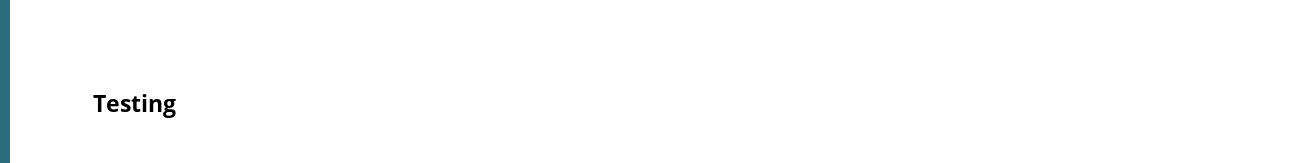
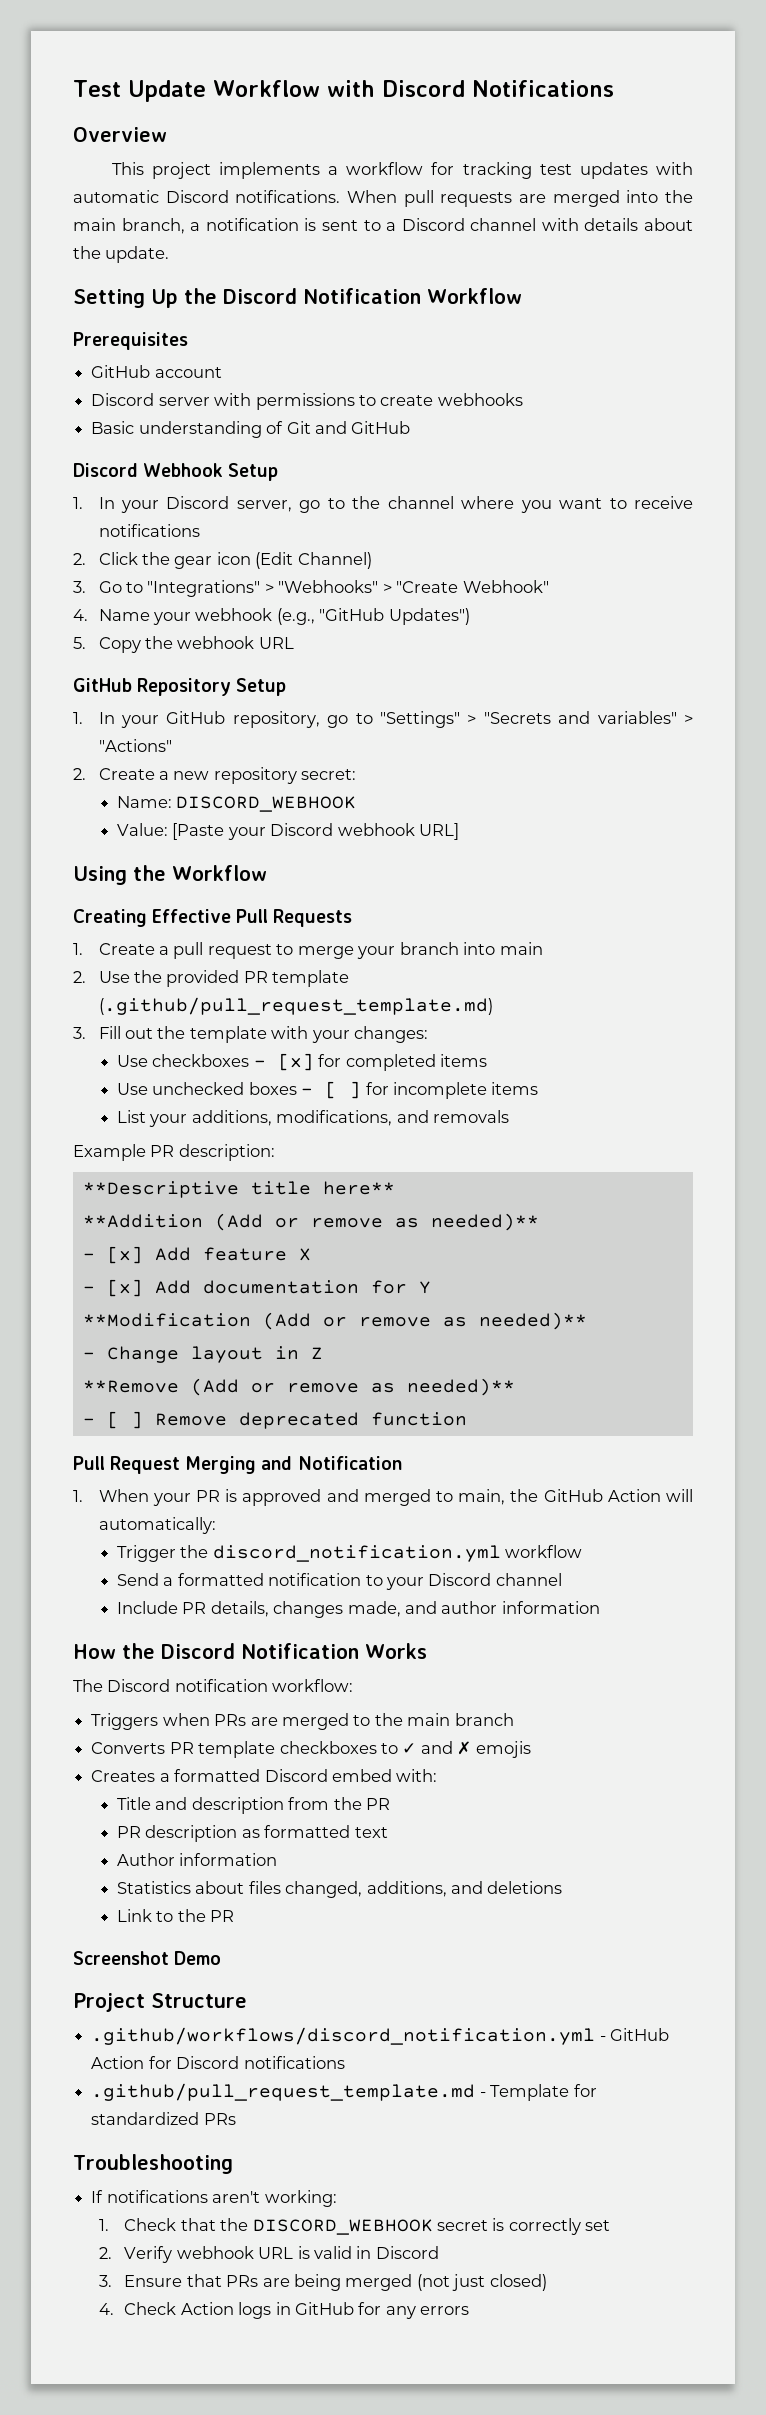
- Testing
+ Test Update Workflow with Discord Notifications
+ Overview
+ This project implements a workflow for tracking test updates with automatic Discord notifications. When pull requests are merged into the main branch, a notification is sent to a Discord channel with details about the update.
+ Setting Up the Discord Notification Workflow
+ Prerequisites
+ GitHub account
+ Discord server with permissions to create webhooks
+ Basic understanding of Git and GitHub
+ Discord Webhook Setup
+ 1. In your Discord server, go to the channel where you want to receive notifications
+ 2. Click the gear icon (Edit Channel)
+ 3. Go to "Integrations" > "Webhooks" > "Create Webhook"
+ 4. Name your webhook (e.g., "GitHub Updates")
+ 5. Copy the webhook URL
+ GitHub Repository Setup
+ 1. In your GitHub repository, go to "Settings" > "Secrets and variables" > "Actions"
+ 2. Create a new repository secret:
+ Name: DISCORD_WEBHOOK
+ Value: [Paste your Discord webhook URL]
+ Using the Workflow
+ Creating Effective Pull Requests
+ 1. Create a pull request to merge your branch into main
+ 2. Use the provided PR template (.github/pull_request_template.md)
+ 3. Fill out the template with your changes:
+ Use checkboxes - [x] for completed items
+ Use unchecked boxes - [ ] for incomplete items
+ List your additions, modifications, and removals
+ Example PR description:
+ **Descriptive title here**
+ **Addition (Add or remove as needed)**
+ - [x] Add feature X
+ - [x] Add documentation for Y
+ **Modification (Add or remove as needed)**
+ - Change layout in Z
+ **Remove (Add or remove as needed)**
+ - [ ] Remove deprecated function
+ Pull Request Merging and Notification
+ 1. When your PR is approved and merged to main, the GitHub Action will automatically:
+ Trigger the discord_notification.yml workflow
+ Send a formatted notification to your Discord channel
+ Include PR details, changes made, and author information
+ How the Discord Notification Works
+ The Discord notification workflow:
+ Triggers when PRs are merged to the main branch
+ Converts PR template checkboxes to ✓ and ✗ emojis
+ Creates a formatted Discord embed with:
+ Title and description from the PR
+ PR description as formatted text
+ Author information
+ Statistics about files changed, additions, and deletions
+ Link to the PR
+ Screenshot Demo
+ Project Structure
+ .github/workflows/discord_notification.yml - GitHub Action for Discord notifications
+ .github/pull_request_template.md - Template for standardized PRs
+ Troubleshooting
+ If notifications aren't working:
+ 1. Check that the DISCORD_WEBHOOK secret is correctly set
+ 2. Verify webhook URL is valid in Discord
+ 3. Ensure that PRs are being merged (not just closed)
+ 4. Check Action logs in GitHub for any errors

